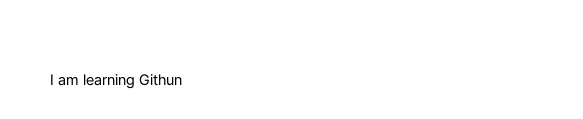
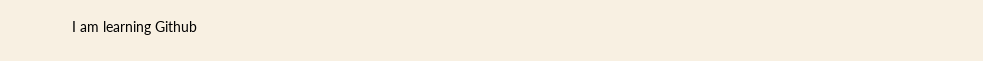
- I am learning Githun
+ I am learning Github

